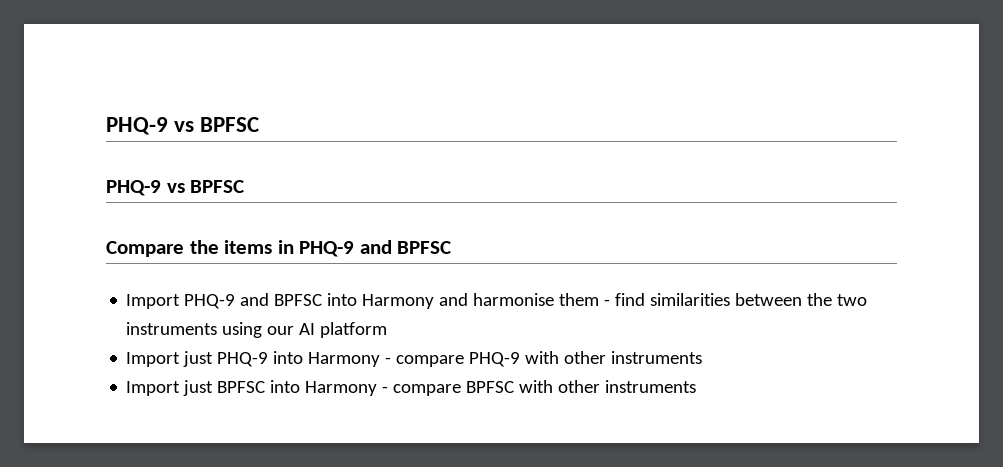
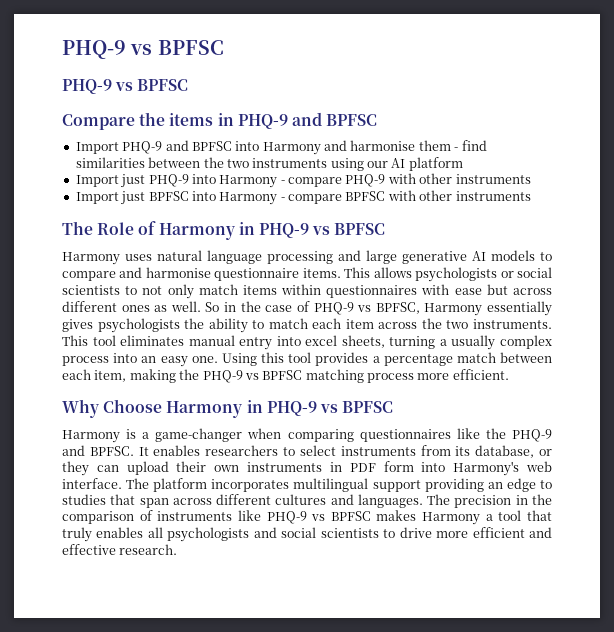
+ The Role of Harmony in PHQ-9 vs BPFSC
+ Harmony uses natural language processing and large generative AI models to compare and harmonise questionnaire items. This allows psychologists or social scientists to not only match items within questionnaires with ease but across different ones as well. So in the case of PHQ-9 vs BPFSC, Harmony essentially gives psychologists the ability to match each item across the two instruments. This tool eliminates manual entry into excel sheets, turning a usually complex process into an easy one. Using this tool provides a percentage match between each item, making the PHQ-9 vs BPFSC matching process more efficient.
+ Why Choose Harmony in PHQ-9 vs BPFSC
+ Harmony is a game-changer when comparing questionnaires like the PHQ-9 and BPFSC. It enables researchers to select instruments from its database, or they can upload their own instruments in PDF form into Harmony's web interface. The platform incorporates multilingual support providing an edge to studies that span across different cultures and languages. The precision in the comparison of instruments like PHQ-9 vs BPFSC makes Harmony a tool that truly enables all psychologists and social scientists to drive more efficient and effective research.

